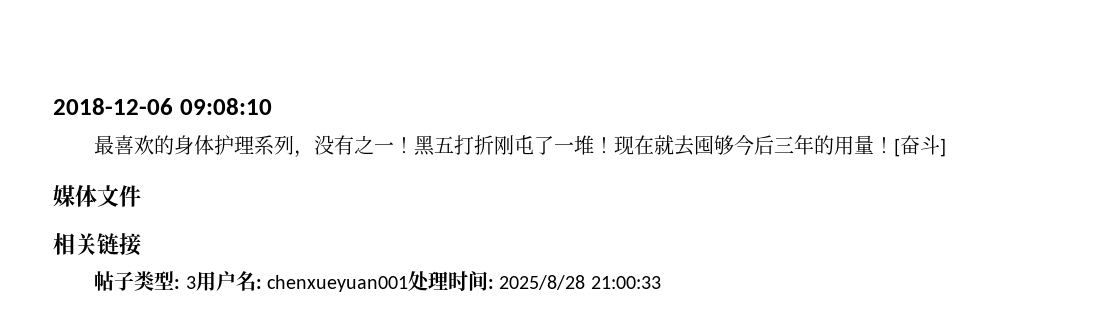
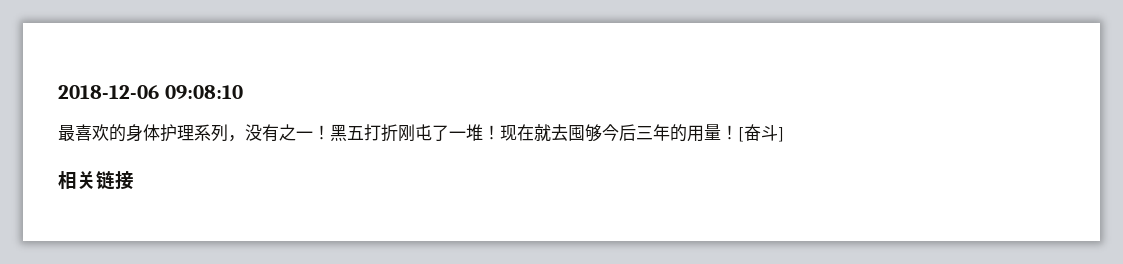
- 媒体文件
- 帖子类型: 3用户名: chenxueyuan001处理时间: 2025/8/28 21:00:33

